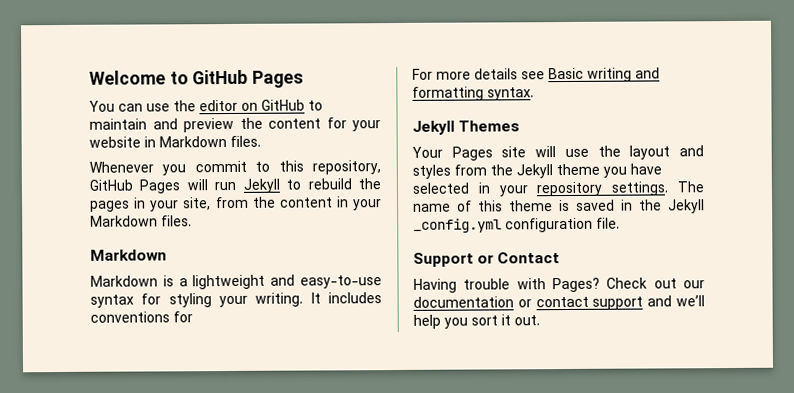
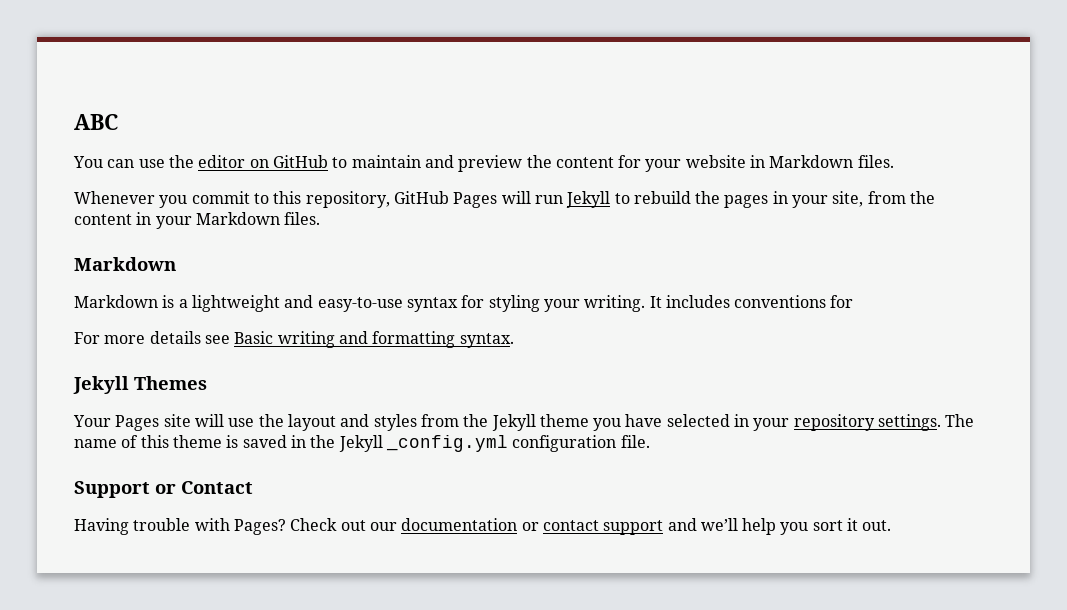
- Welcome to GitHub Pages
+ ABC

